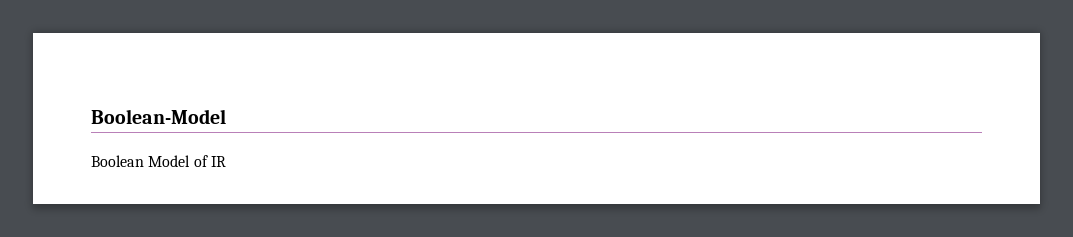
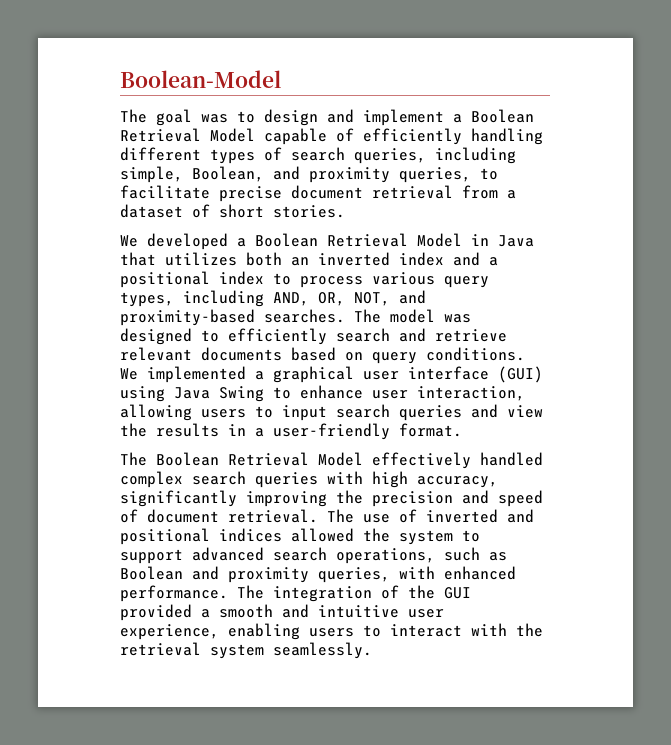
- Boolean Model of IR
+ The goal was to design and implement a Boolean Retrieval Model capable of efficiently handling different types of search queries, including simple, Boolean, and proximity queries, to facilitate precise document retrieval from a dataset of short stories.
+ We developed a Boolean Retrieval Model in Java that utilizes both an inverted index and a positional index to process various query types, including AND, OR, NOT, and proximity-based searches. The model was designed to efficiently search and retrieve relevant documents based on query conditions. We implemented a graphical user interface (GUI) using Java Swing to enhance user interaction, allowing users to input search queries and view the results in a user-friendly format.
+ The Boolean Retrieval Model effectively handled complex search queries with high accuracy, significantly improving the precision and speed of document retrieval. The use of inverted and positional indices allowed the system to support advanced search operations, such as Boolean and proximity queries, with enhanced performance. The integration of the GUI provided a smooth and intuitive user experience, enabling users to interact with the retrieval system seamlessly.

